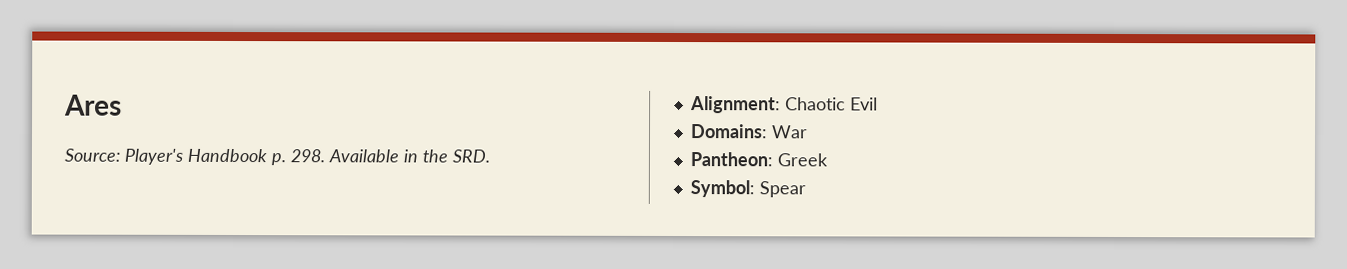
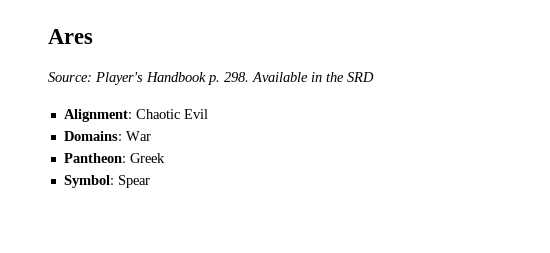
- Source: Player's Handbook p. 298. Available in the SRD.
+ Source: Player's Handbook p. 298. Available in the SRD

